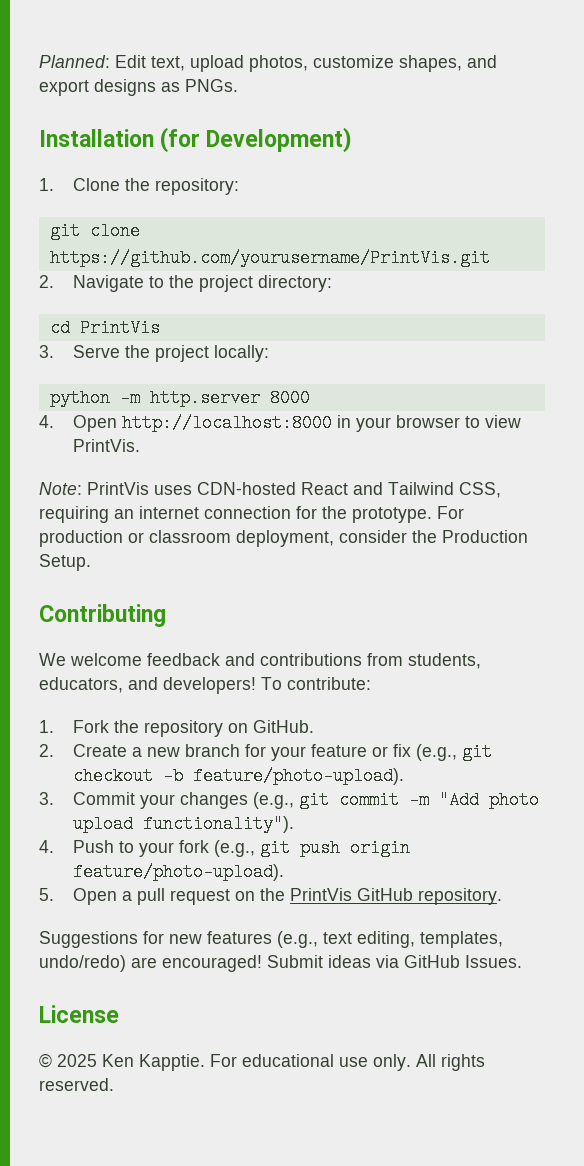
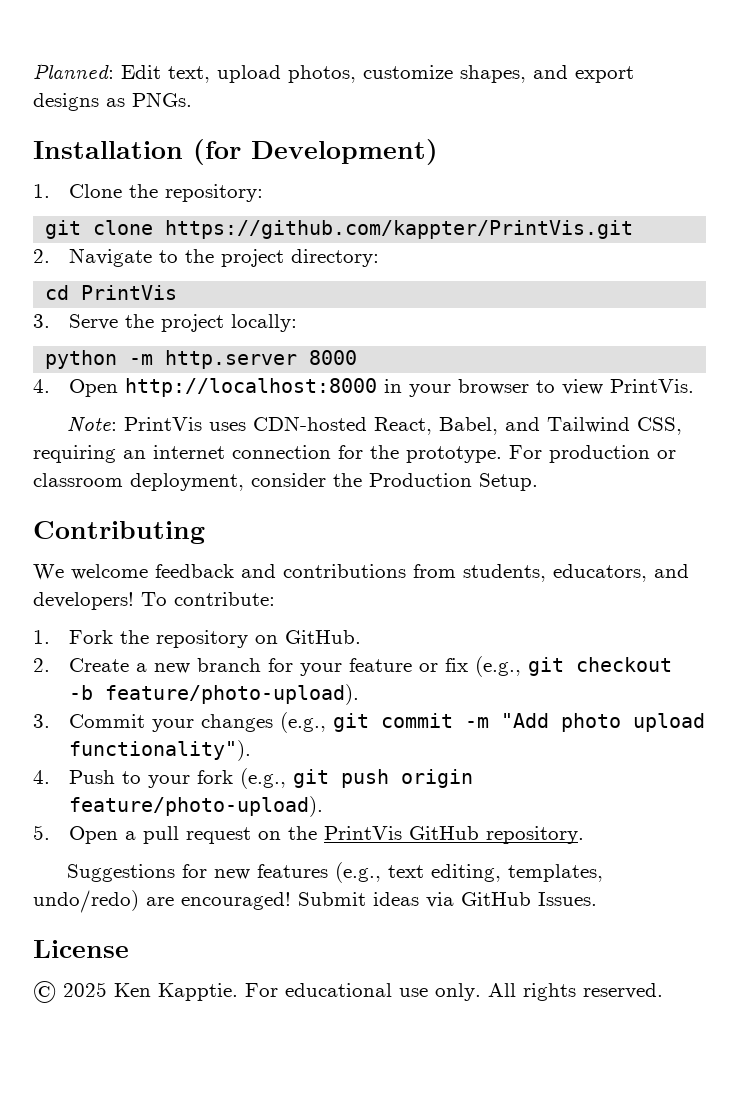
- git clone https://github.com/yourusername/PrintVis.git
+ git clone https://github.com/kappter/PrintVis.git
- Note: PrintVis uses CDN-hosted React and Tailwind CSS, requiring an internet connection for the prototype.
+ Note: PrintVis uses CDN-hosted React, Babel, and Tailwind CSS, requiring an internet connection for the prototype.

